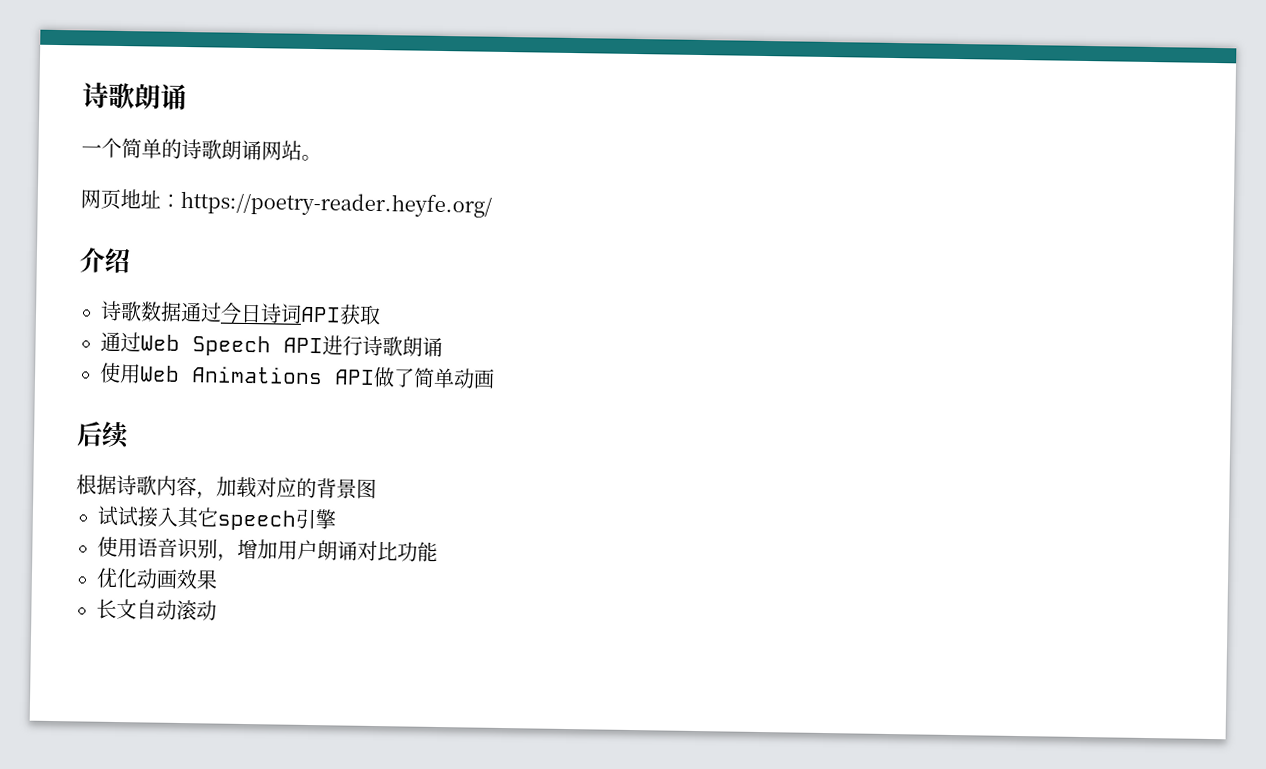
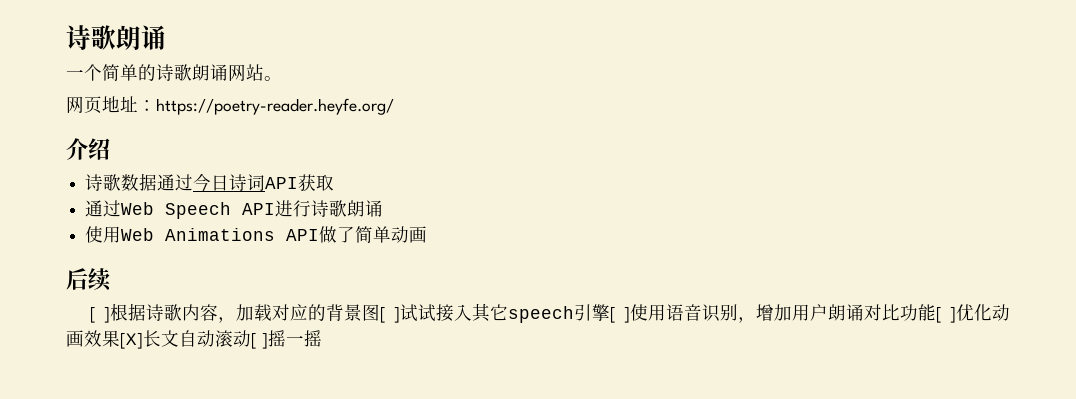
- 根据诗歌内容，加载对应的背景图
- 试试接入其它speech引擎
- 使用语音识别，增加用户朗诵对比功能
- 优化动画效果
- 长文自动滚动
+ [ ]根据诗歌内容，加载对应的背景图[ ]试试接入其它speech引擎[ ]使用语音识别，增加用户朗诵对比功能[ ]优化动画效果[X]长文自动滚动[ ]摇一摇

